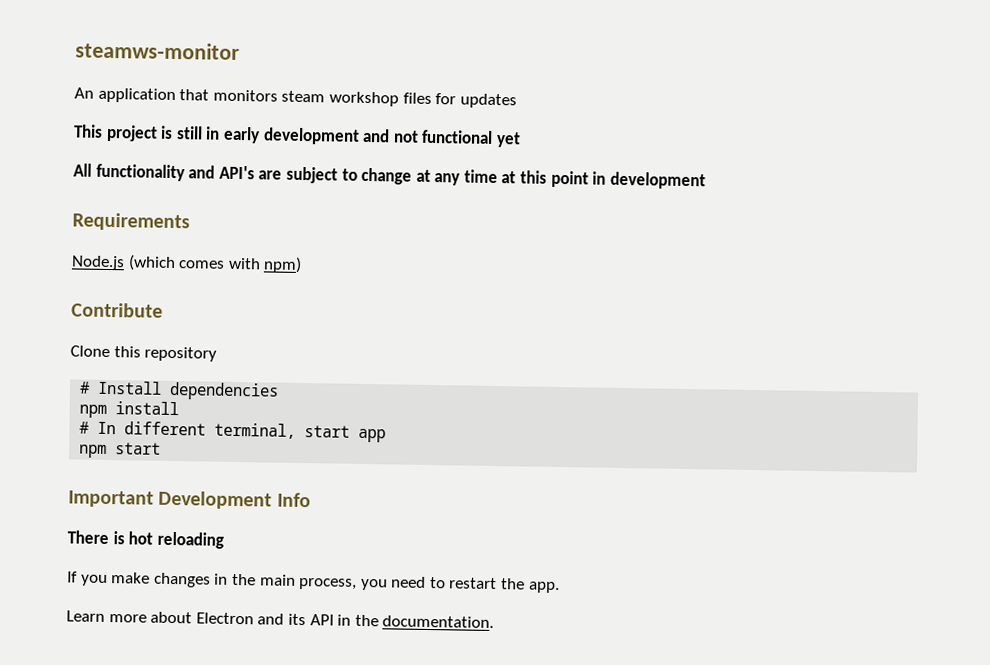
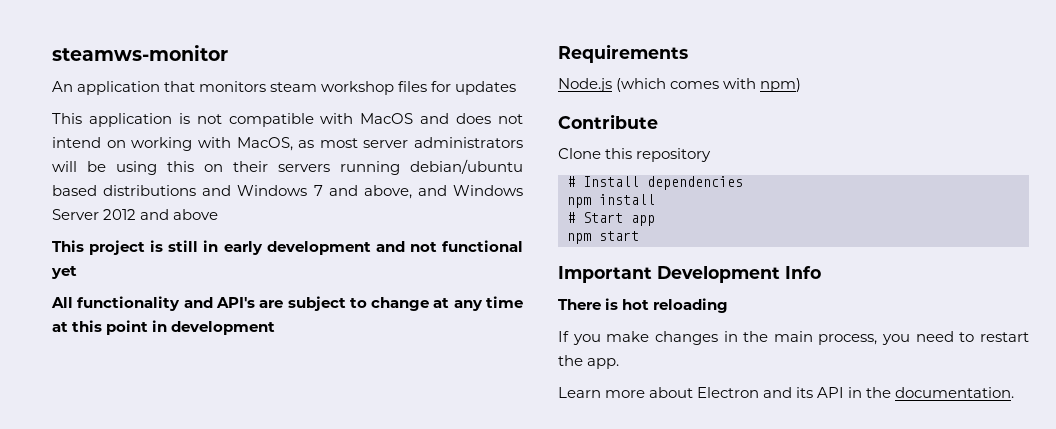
+ This application is not compatible with MacOS and does not intend on working with MacOS, as most server administrators will be using this on their servers running debian/ubuntu based distributions and Windows 7 and above, and Windows Server 2012 and above
- # In different terminal, start app
+ # Start app

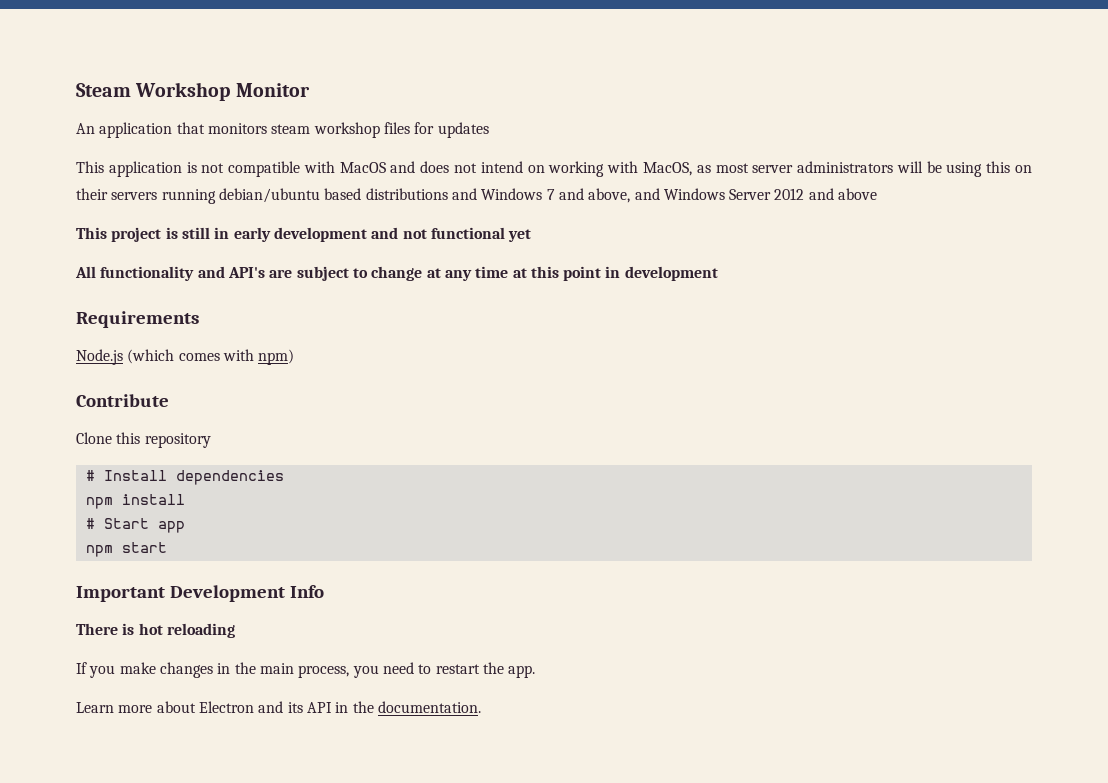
- steamws-monitor
+ Steam Workshop Monitor

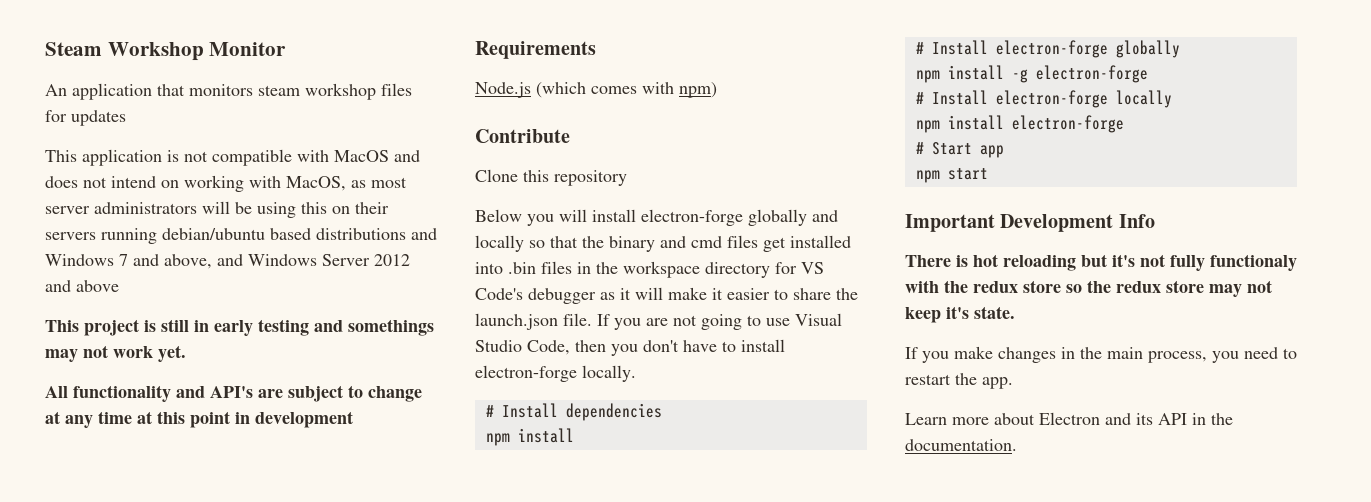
- This project is still in early development and not functional yet
+ This project is still in early testing and somethings may not work yet.
+ Below you will install electron-forge globally and locally so that the binary and cmd files get installed into .bin files in the workspace directory for VS Code's debugger as it will make it easier to share the launch.json file. If you are not going to use Visual Studio Code, then you don't have to install electron-forge locally.
+ # Install electron-forge globally
+ npm install -g electron-forge
+ # Install electron-forge locally
+ npm install electron-forge
- There is hot reloading
+ There is hot reloading but it's not fully functionaly with the redux store so the redux store may not keep it's state.

